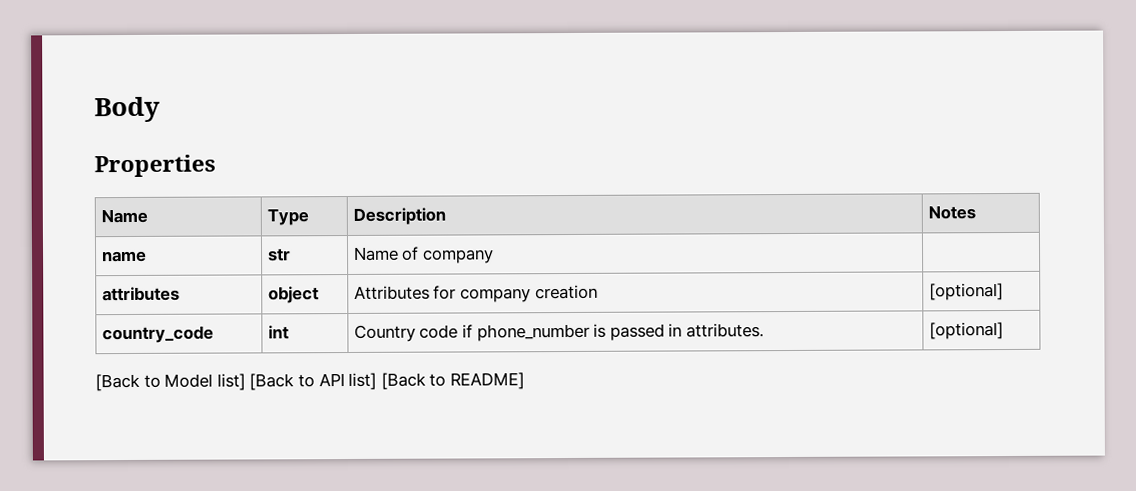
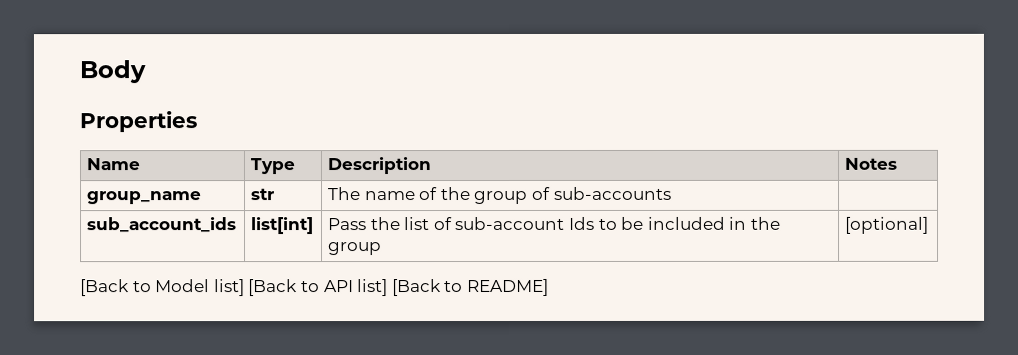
- name | str | Name of company |
- attributes | object | Attributes for company creation | [optional]
- country_code | int | Country code if phone_number is passed in attributes. | [optional]
+ group_name | str | The name of the group of sub-accounts |
+ sub_account_ids | list[int] | Pass the list of sub-account Ids to be included in the group | [optional]

